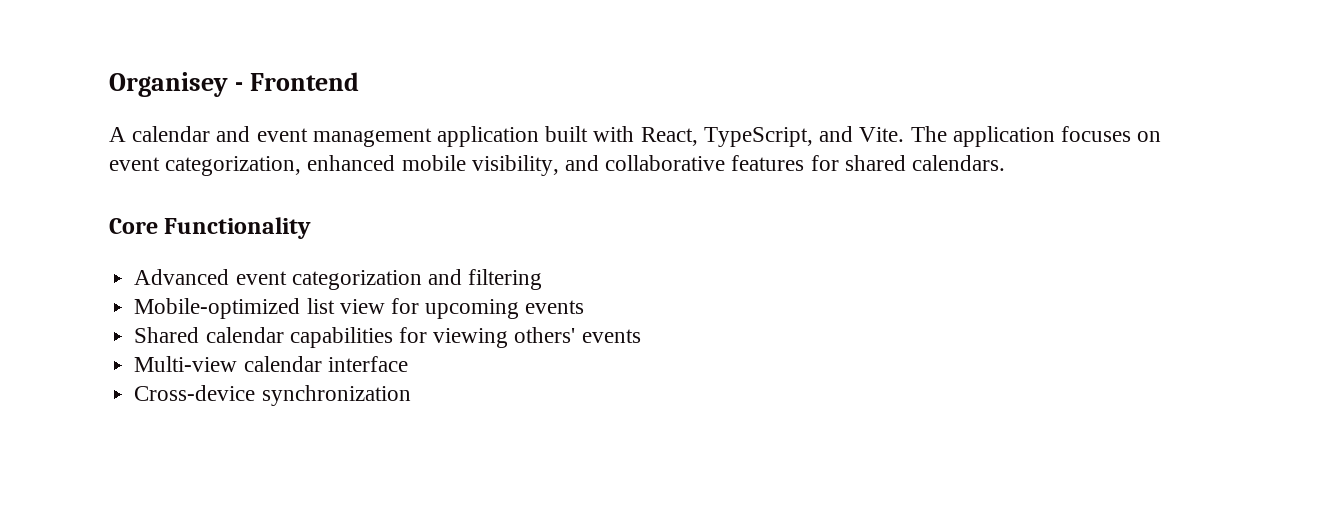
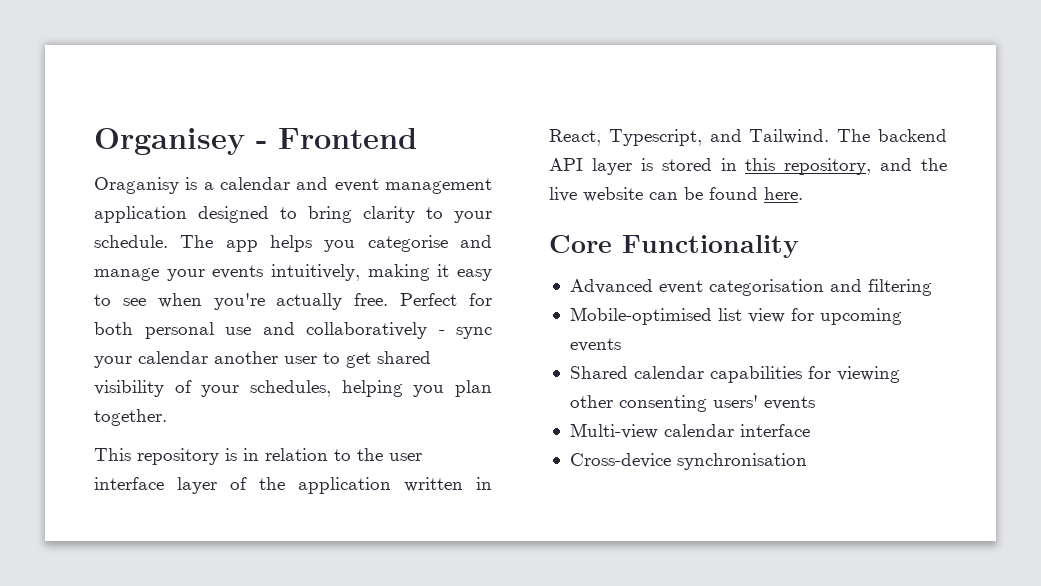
- A calendar and event management application built with React, TypeScript, and Vite. The application focuses on event categorization, enhanced mobile visibility, and collaborative features for shared calendars.
+ Oraganisy is a calendar and event management application designed to bring clarity to your schedule. The app helps you categorise and manage your events intuitively, making it easy to see when you're actually free. Perfect for both personal use and collaboratively - sync your calendar another user to get shared visibility of your schedules, helping you plan together.
+ This repository is in relation to the user interface layer of the application written in React, Typescript, and Tailwind. The backend API layer is stored in this repository, and the live website can be found here.
- Advanced event categorization and filtering
+ Advanced event categorisation and filtering
- Mobile-optimized list view for upcoming events
+ Mobile-optimised list view for upcoming events
- Shared calendar capabilities for viewing others' events
+ Shared calendar capabilities for viewing other consenting users' events
- Cross-device synchronization
+ Cross-device synchronisation

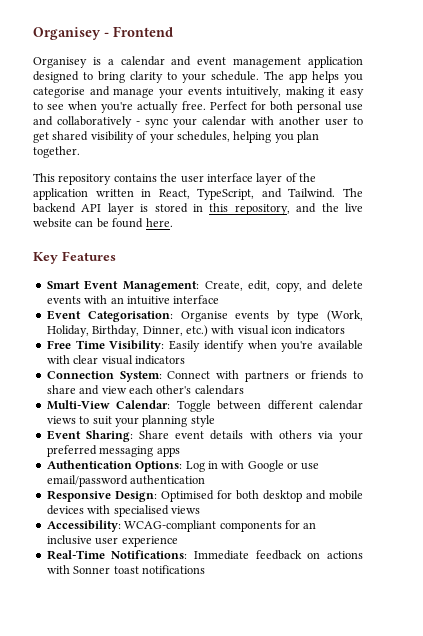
- Oraganisy is a calendar and event management application designed to bring clarity to your schedule.
+ Organisey is a calendar and event management application designed to bring clarity to your schedule.
- Perfect for both personal use and collaboratively - sync your calendar another user to get shared visibility of your schedules, helping you plan together.
+ Perfect for both personal use and collaboratively - sync your calendar with another user to get shared visibility of your schedules, helping you plan together.
- This repository is in relation to the user interface layer of the application written in React, Typescript, and Tailwind.
+ This repository contains the user interface layer of the application written in React, TypeScript, and Tailwind.
- Core Functionality
- Advanced event categorisation and filtering
- Mobile-optimised list view for upcoming events
- Shared calendar capabilities for viewing other consenting users' events
- Multi-view calendar interface
- Cross-device synchronisation
+ Key Features
+ Smart Event Management: Create, edit, copy, and delete events with an intuitive interface
+ Event Categorisation: Organise events by type (Work, Holiday, Birthday, Dinner, etc.) with visual icon indicators
+ Free Time Visibility: Easily identify when you're available with clear visual indicators
+ Connection System: Connect with partners or friends to share and view each other's calendars
+ Multi-View Calendar: Toggle between different calendar views to suit your planning style
+ Event Sharing: Share event details with others via your preferred messaging apps
+ Authentication Options: Log in with Google or use email/password authentication
+ Responsive Design: Optimised for both desktop and mobile devices with specialised views
+ Accessibility: WCAG-compliant components for an inclusive user experience
+ Real-Time Notifications: Immediate feedback on actions with Sonner toast notifications

